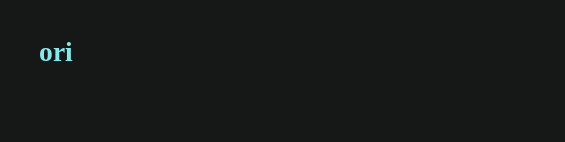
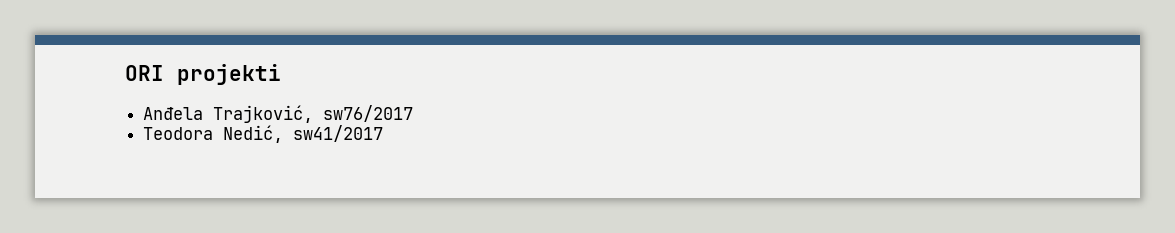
- ori
+ ORI projekti
+ Anđela Trajković, sw76/2017
+ Teodora Nedić, sw41/2017

